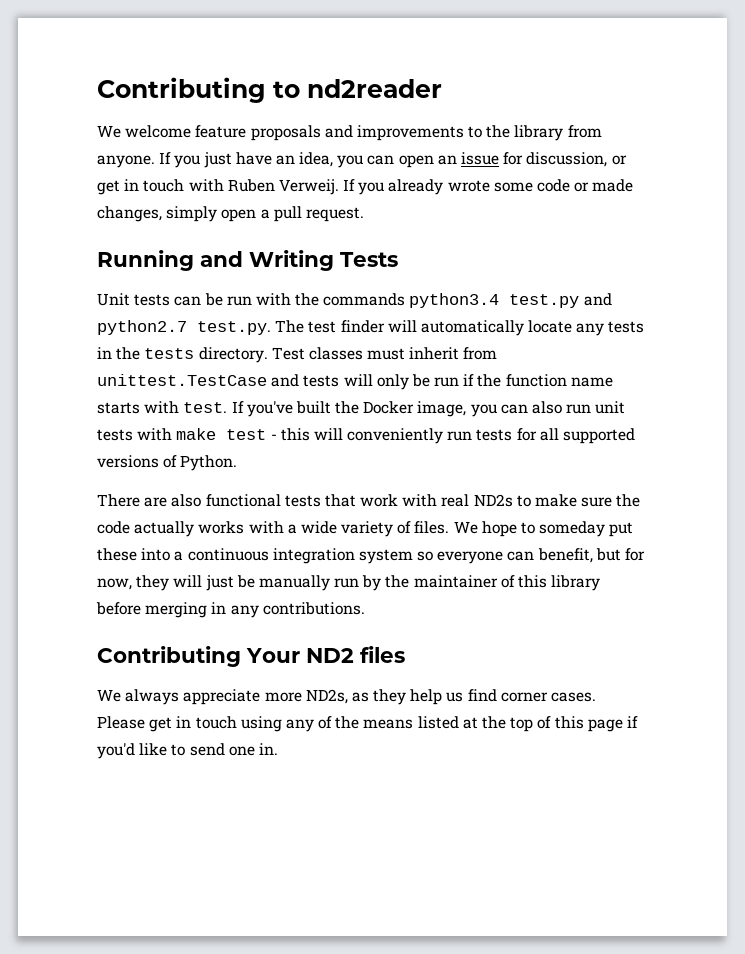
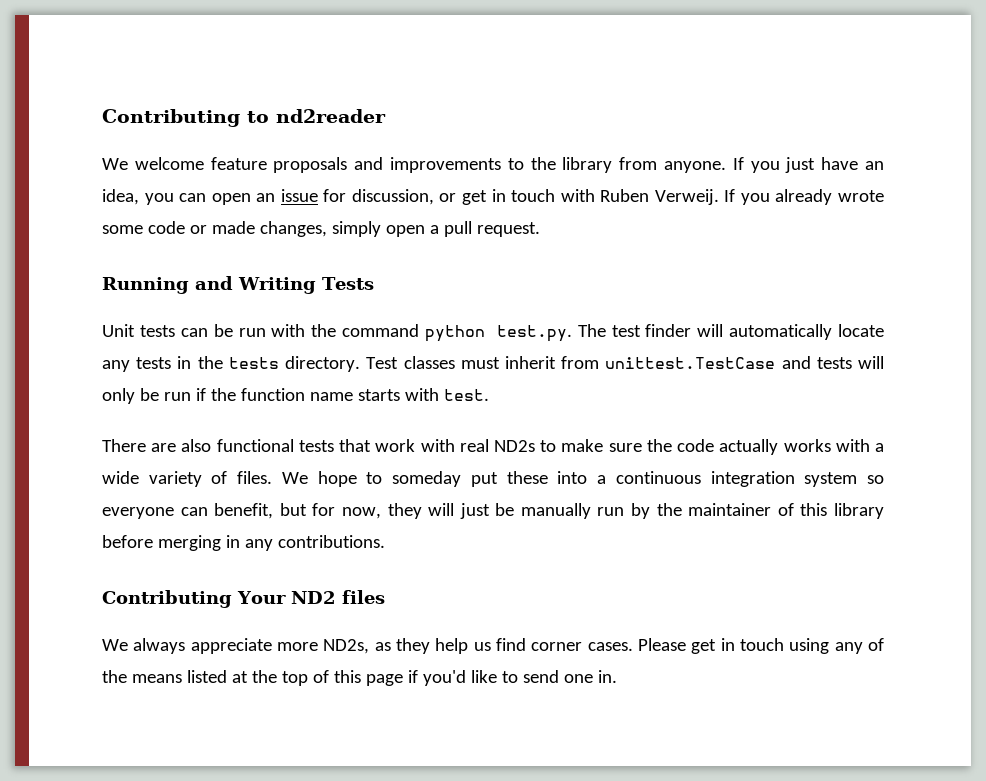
- Unit tests can be run with the commands python3.4 test.py and python2.7 test.py. The test finder will automatically locate any tests in the tests directory.
+ Unit tests can be run with the command python test.py. The test finder will automatically locate any tests in the tests directory.
- If you've built the Docker image, you can also run unit tests with make test - this will conveniently run tests for all supported versions of Python.

